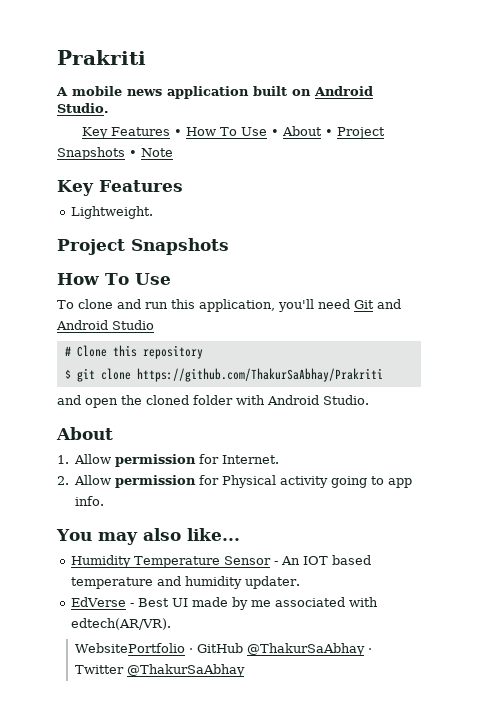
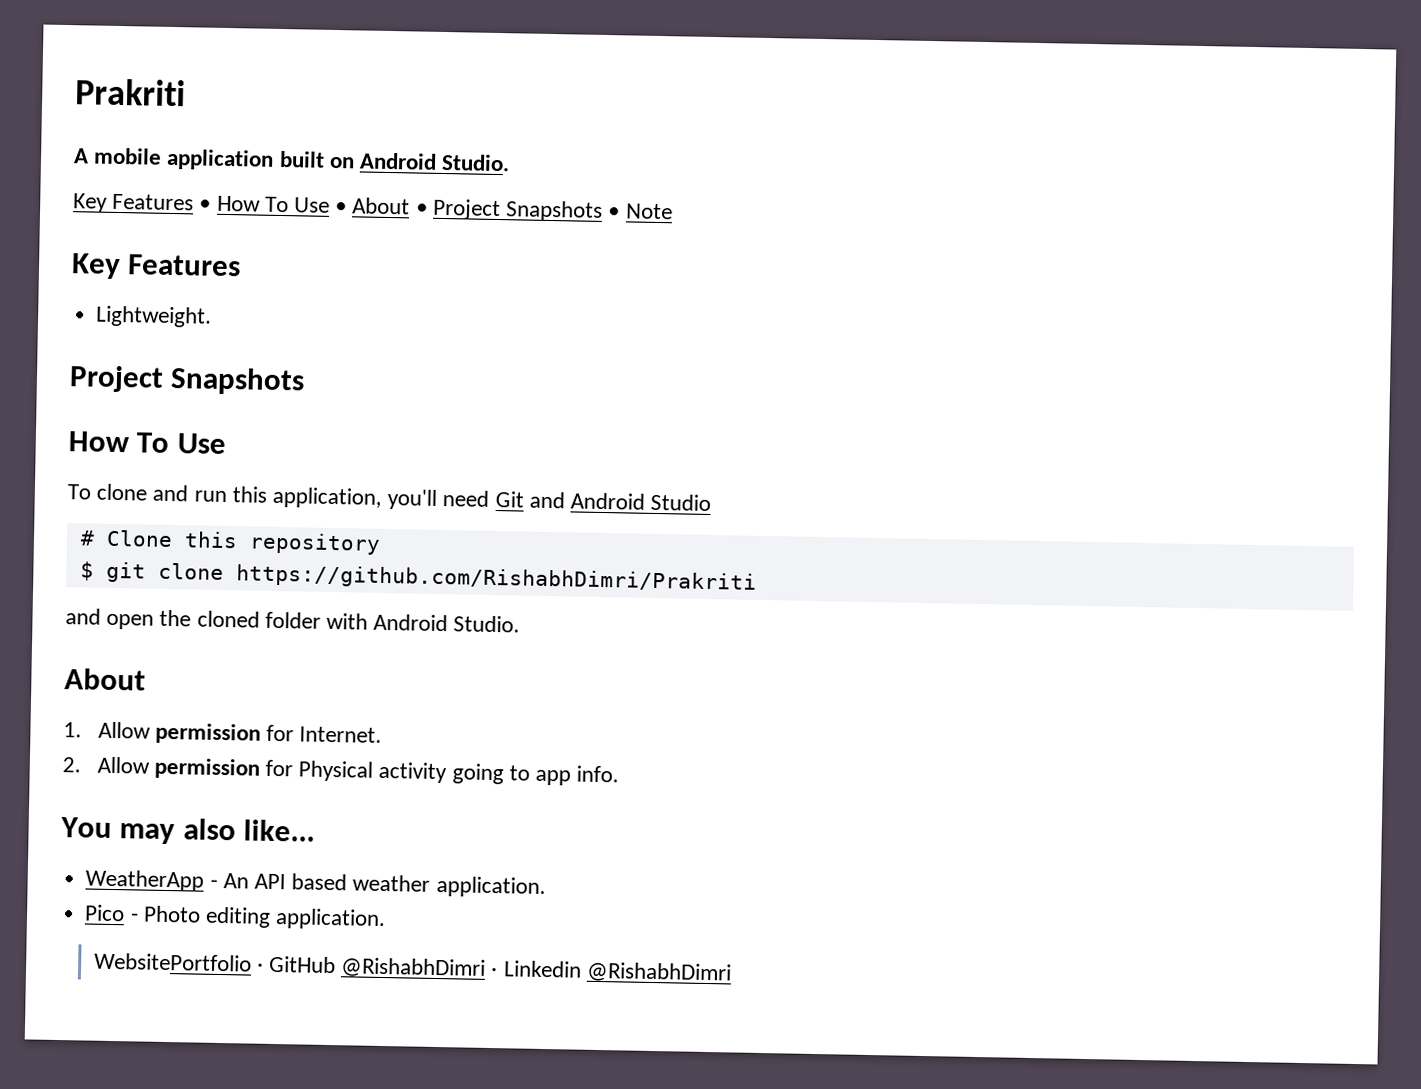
- A mobile news application built on Android Studio.
+ A mobile application built on Android Studio.
- $ git clone https://github.com/ThakurSaAbhay/Prakriti
+ $ git clone https://github.com/RishabhDimri/Prakriti
- Humidity Temperature Sensor - An IOT based temperature and humidity updater.
- EdVerse - Best UI made by me associated with edtech(AR/VR).
+ WeatherApp - An API based weather application.
+ Pico - Photo editing application.
- WebsitePortfolio · GitHub @ThakurSaAbhay · Twitter @ThakurSaAbhay
+ WebsitePortfolio · GitHub @RishabhDimri · Linkedin @RishabhDimri

